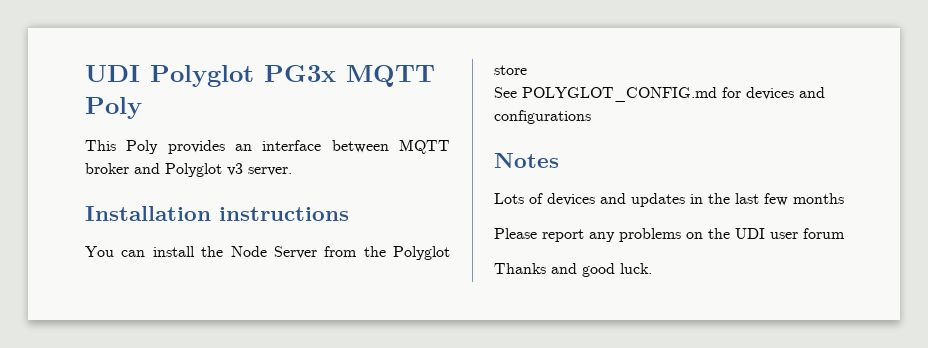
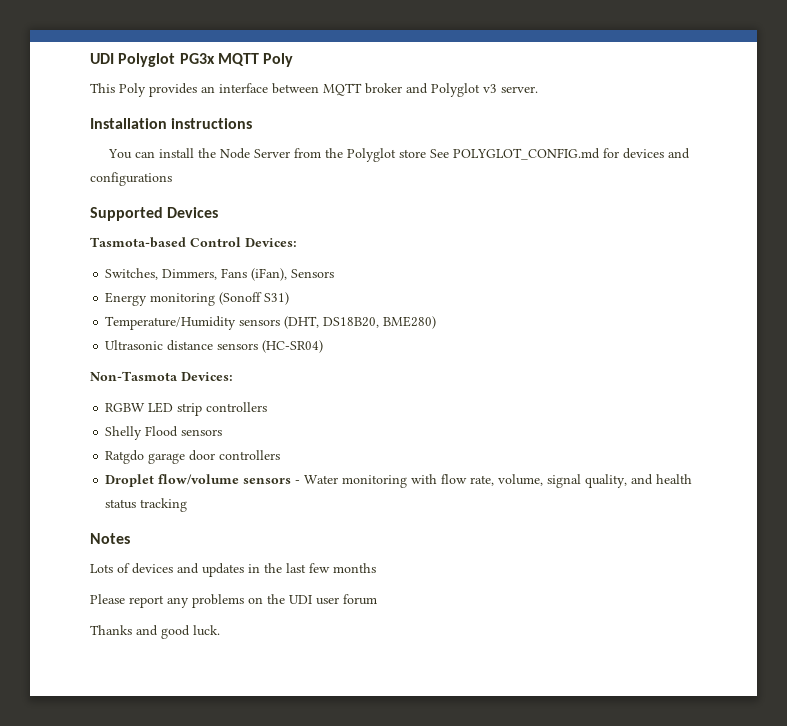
- You can install the Node Server from the Polyglot store
- See POLYGLOT_CONFIG.md for devices and configurations
+ You can install the Node Server from the Polyglot store See POLYGLOT_CONFIG.md for devices and configurations
+ Supported Devices
+ Tasmota-based Control Devices:
+ Switches, Dimmers, Fans (iFan), Sensors
+ Energy monitoring (Sonoff S31)
+ Temperature/Humidity sensors (DHT, DS18B20, BME280)
+ Ultrasonic distance sensors (HC-SR04)
+ Non-Tasmota Devices:
+ RGBW LED strip controllers
+ Shelly Flood sensors
+ Ratgdo garage door controllers
+ Droplet flow/volume sensors - Water monitoring with flow rate, volume, signal quality, and health status tracking

